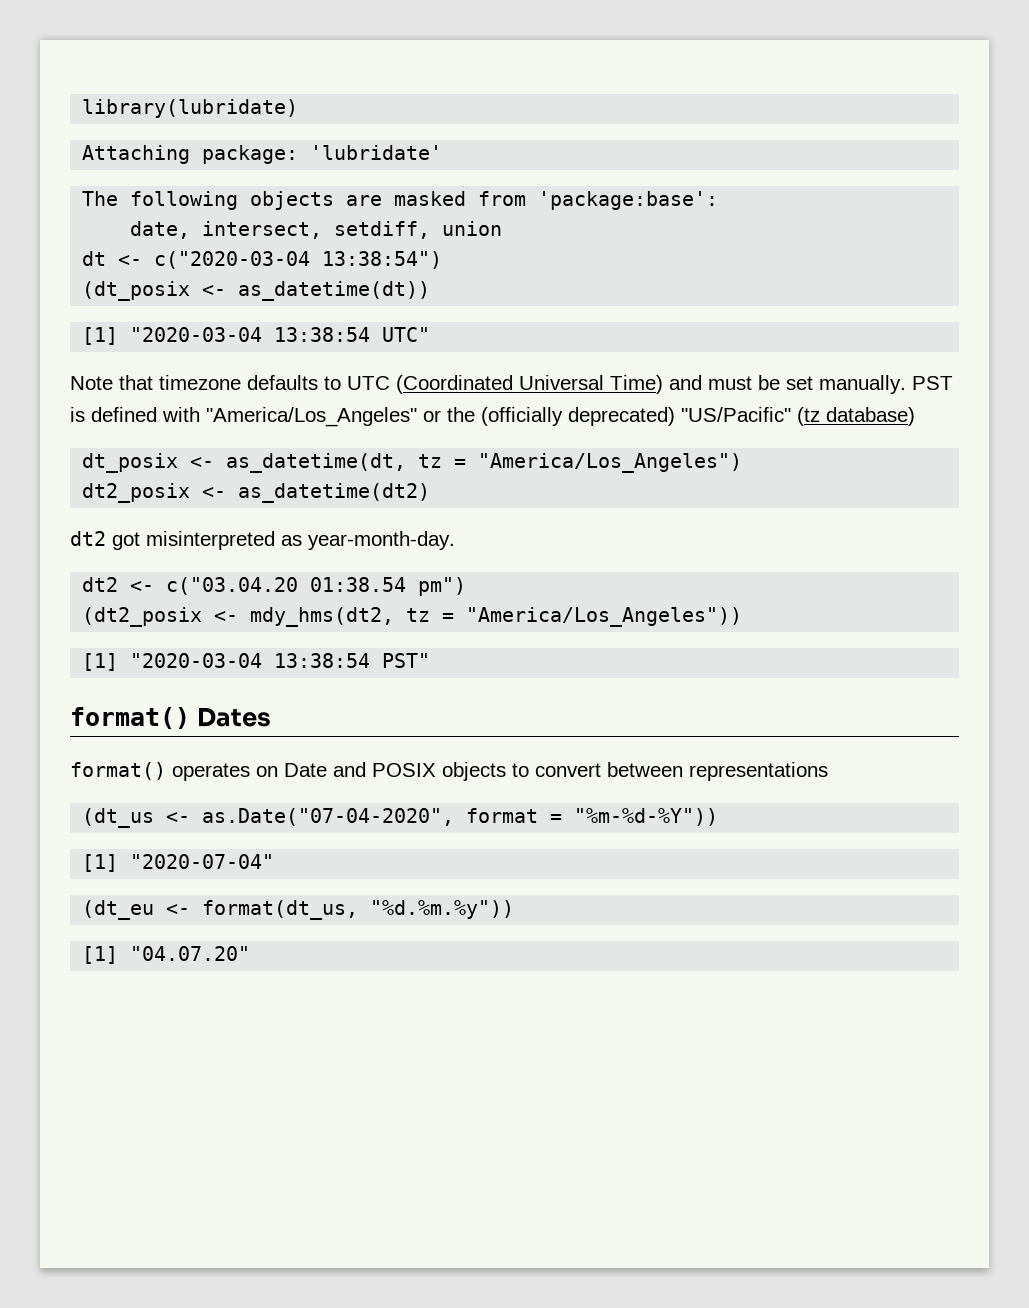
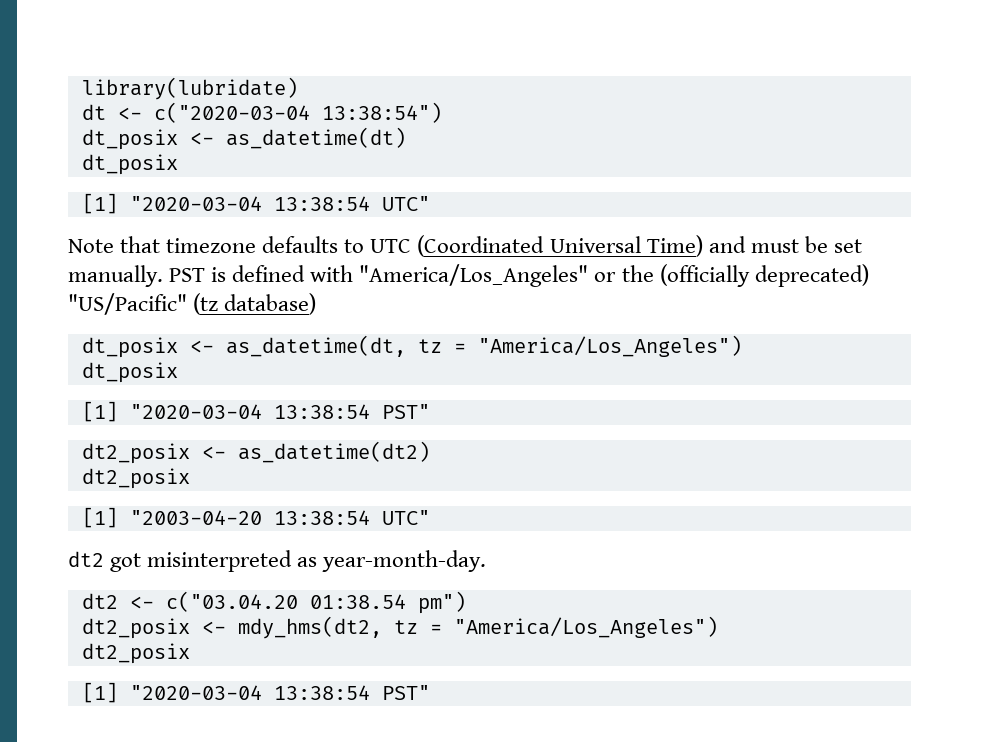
- Attaching package: 'lubridate'
- The following objects are masked from 'package:base':
- date, intersect, setdiff, union
- (dt_posix <- as_datetime(dt))
+ dt_posix <- as_datetime(dt)
+ dt_posix
  dt_posix <- as_datetime(dt, tz = "America/Los_Angeles")
+ dt_posix
+ [1] "2020-03-04 13:38:54 PST"
  dt2_posix <- as_datetime(dt2)
+ dt2_posix
+ [1] "2003-04-20 13:38:54 UTC"
- (dt2_posix <- mdy_hms(dt2, tz = "America/Los_Angeles"))
+ dt2_posix <- mdy_hms(dt2, tz = "America/Los_Angeles")
+ dt2_posix
  [1] "2020-03-04 13:38:54 PST"
- format() Dates
- format() operates on Date and POSIX objects to convert between representations
- (dt_us <- as.Date("07-04-2020", format = "%m-%d-%Y"))
- [1] "2020-07-04"
- (dt_eu <- format(dt_us, "%d.%m.%y"))
- [1] "04.07.20"

